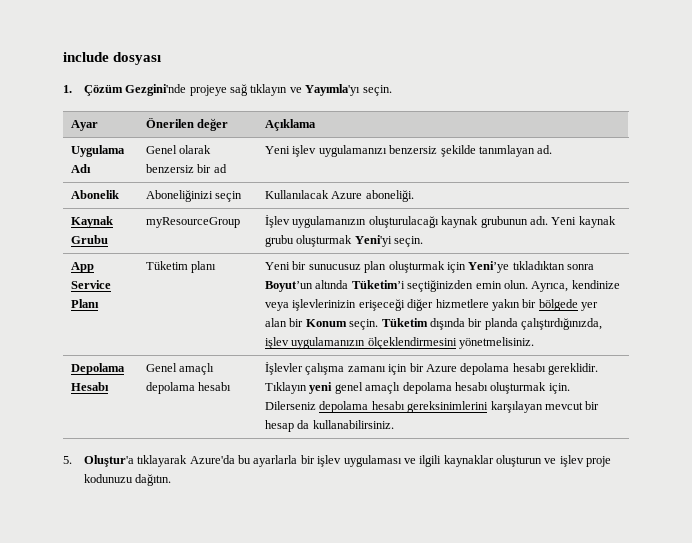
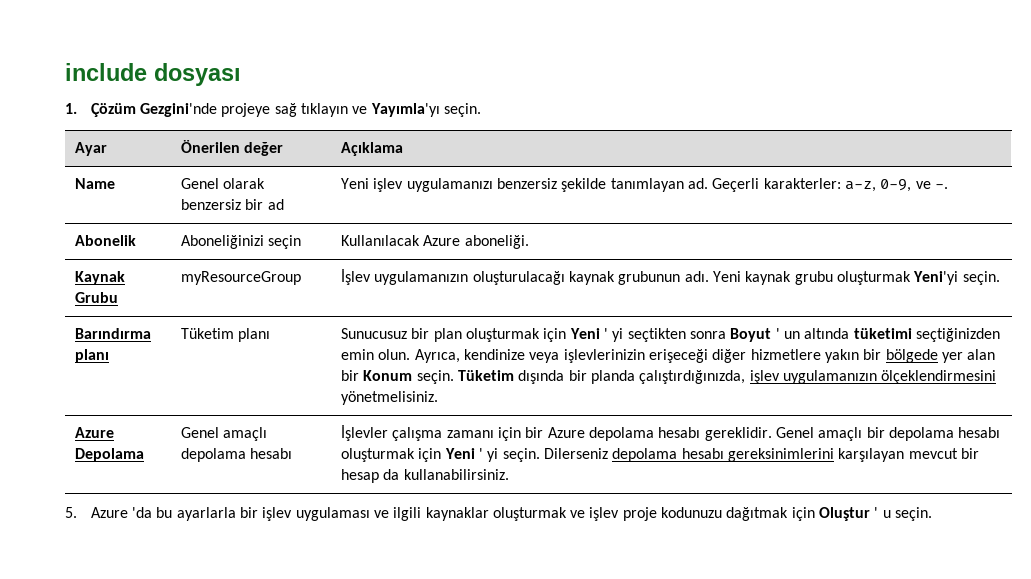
- Uygulama Adı | Genel olarak benzersiz bir ad | Yeni işlev uygulamanızı benzersiz şekilde tanımlayan ad.
+ Name | Genel olarak benzersiz bir ad | Yeni işlev uygulamanızı benzersiz şekilde tanımlayan ad. Geçerli karakterler: a-z, 0-9, ve -.
- App Service Planı
+ Barındırma planı
- Yeni bir sunucusuz plan oluşturmak için Yeni’ye tıkladıktan sonra Boyut’un altında Tüketim’i seçtiğinizden emin olun.
+ Sunucusuz bir plan oluşturmak için Yeni ' yi seçtikten sonra Boyut ' un altında tüketimi seçtiğinizden emin olun.
- Depolama Hesabı | Genel amaçlı depolama hesabı | İşlevler çalışma zamanı için bir Azure depolama hesabı gereklidir. Tıklayın yeni genel amaçlı depolama hesabı oluşturmak için. Dilerseniz depolama hesabı gereksinimlerini karşılayan mevcut bir hesap da kullanabilirsiniz.
+ Azure Depolama | Genel amaçlı depolama hesabı | İşlevler çalışma zamanı için bir Azure depolama hesabı gereklidir. Genel amaçlı bir depolama hesabı oluşturmak için Yeni ' yi seçin. Dilerseniz depolama hesabı gereksinimlerini karşılayan mevcut bir hesap da kullanabilirsiniz.
- 5. Oluştur'a tıklayarak Azure'da bu ayarlarla bir işlev uygulaması ve ilgili kaynaklar oluşturun ve işlev proje kodunuzu dağıtın.
+ 5. Azure 'da bu ayarlarla bir işlev uygulaması ve ilgili kaynaklar oluşturmak ve işlev proje kodunuzu dağıtmak için Oluştur ' u seçin.

